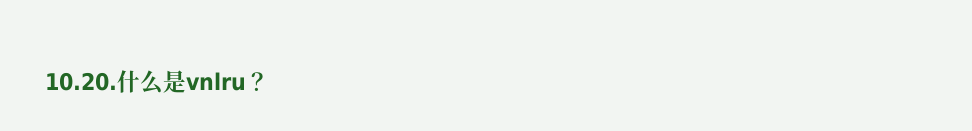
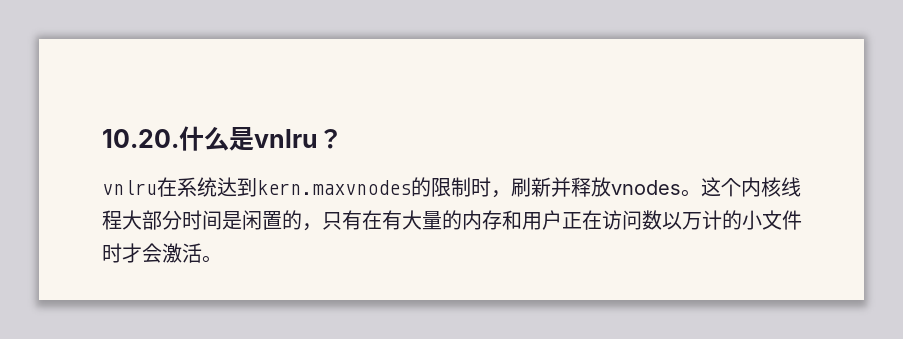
+ vnlru在系统达到kern.maxvnodes的限制时，刷新并释放vnodes。这个内核线程大部分时间是闲置的，只有在有大量的内存和用户正在访问数以万计的小文件时才会激活。

